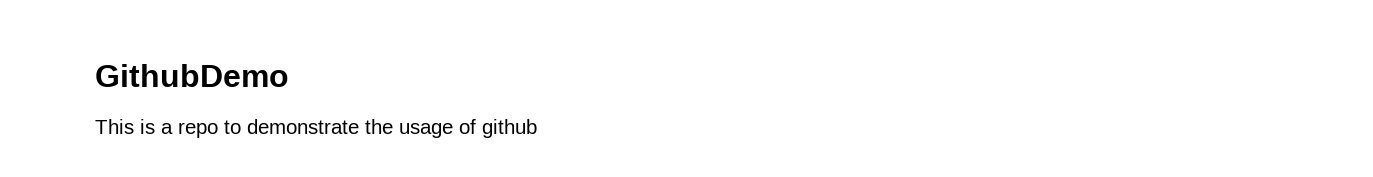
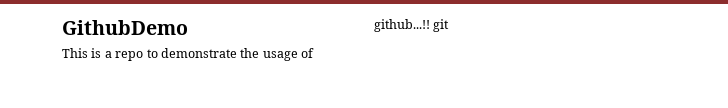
- This is a repo to demonstrate the usage of github
+ This is a repo to demonstrate the usage of github...!! git

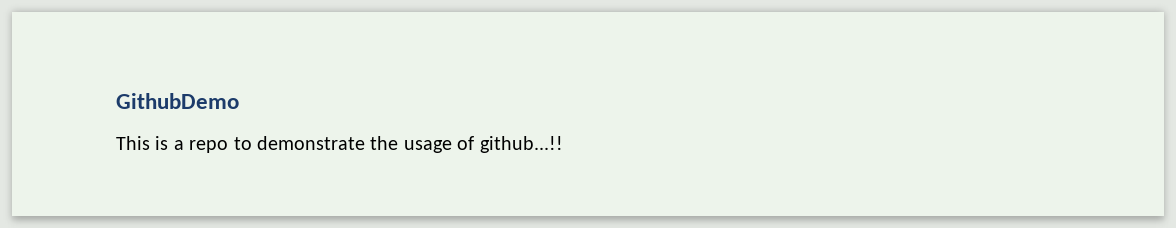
- This is a repo to demonstrate the usage of github...!! git
+ This is a repo to demonstrate the usage of github...!!

